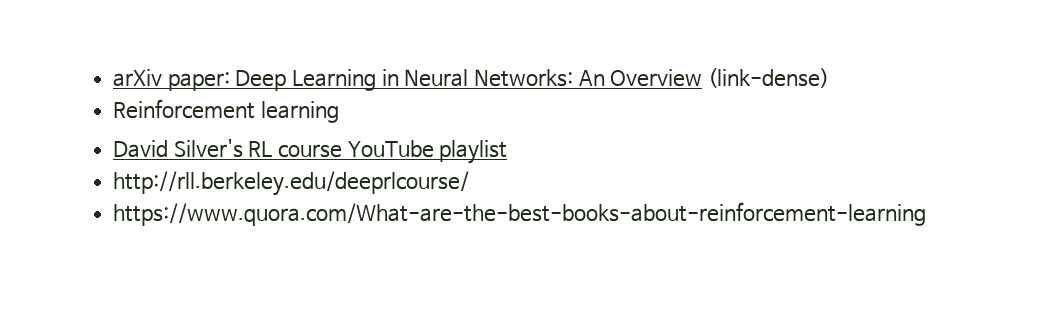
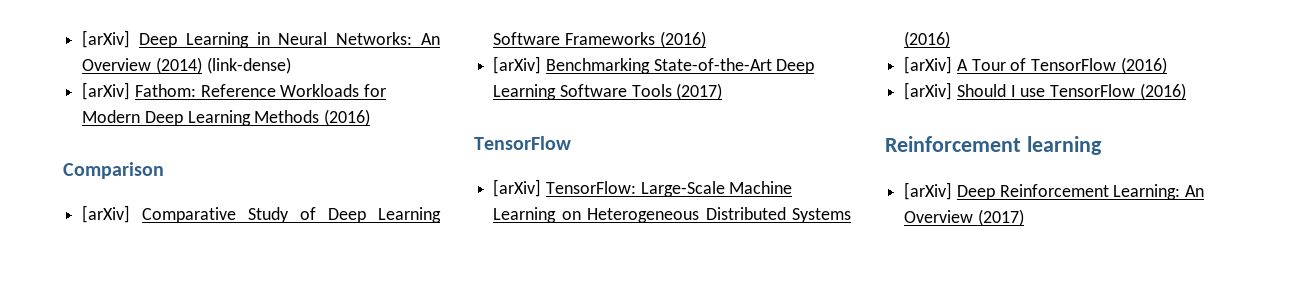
- arXiv paper: Deep Learning in Neural Networks: An Overview (link-dense)
+ [arXiv] Deep Learning in Neural Networks: An Overview (2014) (link-dense)
+ [arXiv] Fathom: Reference Workloads for Modern Deep Learning Methods (2016)
+ Comparison
+ [arXiv] Comparative Study of Deep Learning Software Frameworks (2016)
+ [arXiv] Benchmarking State-of-the-Art Deep Learning Software Tools (2017)
+ TensorFlow
+ [arXiv] TensorFlow: Large-Scale Machine Learning on Heterogeneous Distributed Systems (2016)
+ [arXiv] A Tour of TensorFlow (2016)
+ [arXiv] Should I use TensorFlow (2016)
  Reinforcement learning
- David Silver's RL course YouTube playlist
- http://rll.berkeley.edu/deeprlcourse/
- https://www.quora.com/What-are-the-best-books-about-reinforcement-learning
+ [arXiv] Deep Reinforcement Learning: An Overview (2017)

